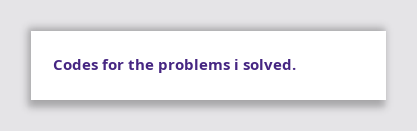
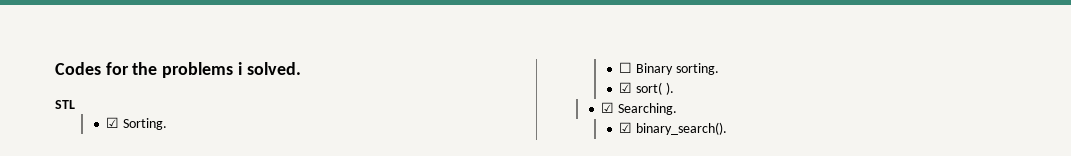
+ STL
+ ☑ Sorting.
+ ☐ Binary sorting.
+ ☑ sort( ).
+ ☑ Searching.
+ ☑ binary_search().

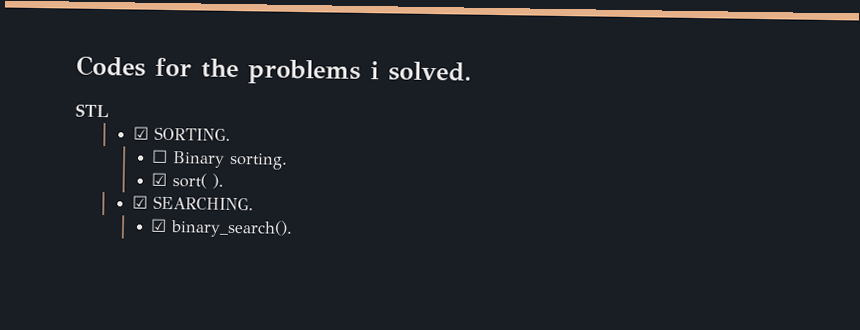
- ☑ Sorting.
+ ☑ SORTING.
- ☑ Searching.
+ ☑ SEARCHING.

